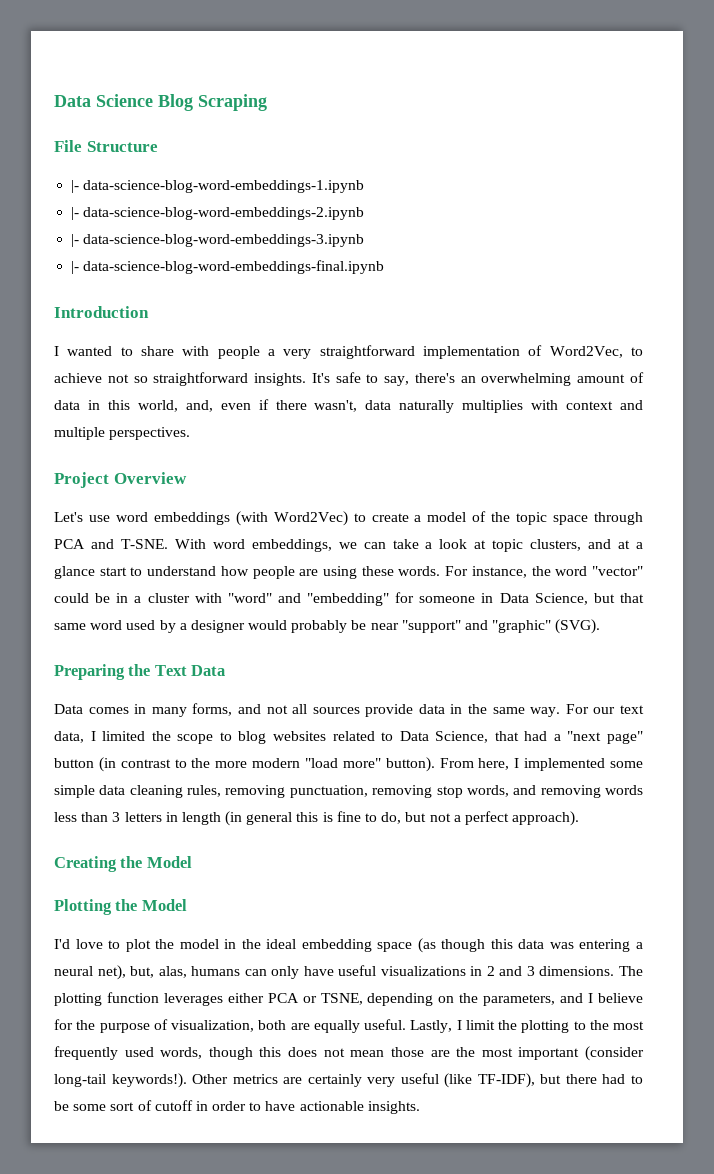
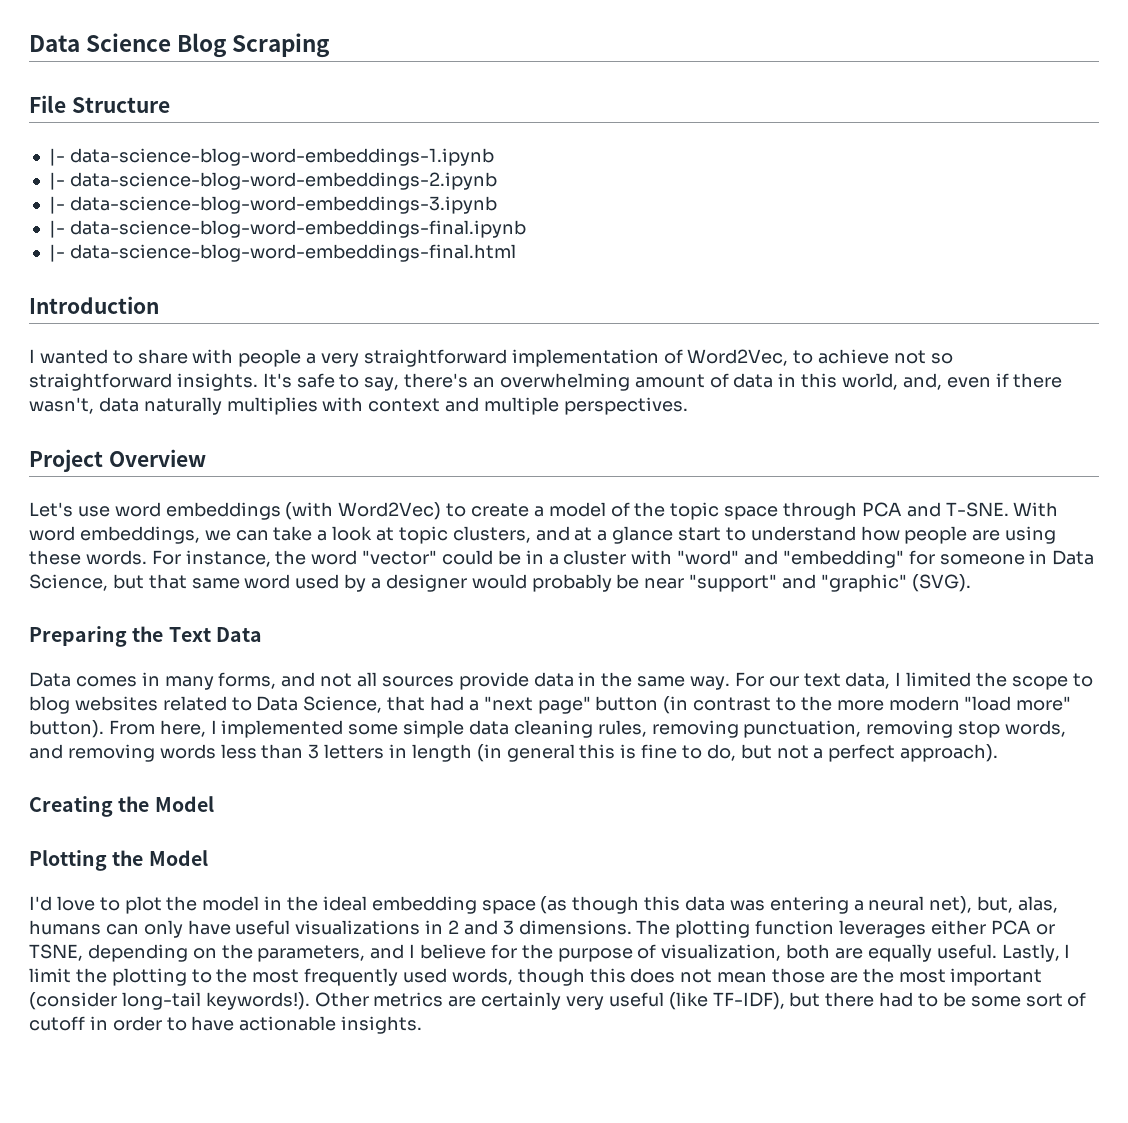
+ |- data-science-blog-word-embeddings-final.html

